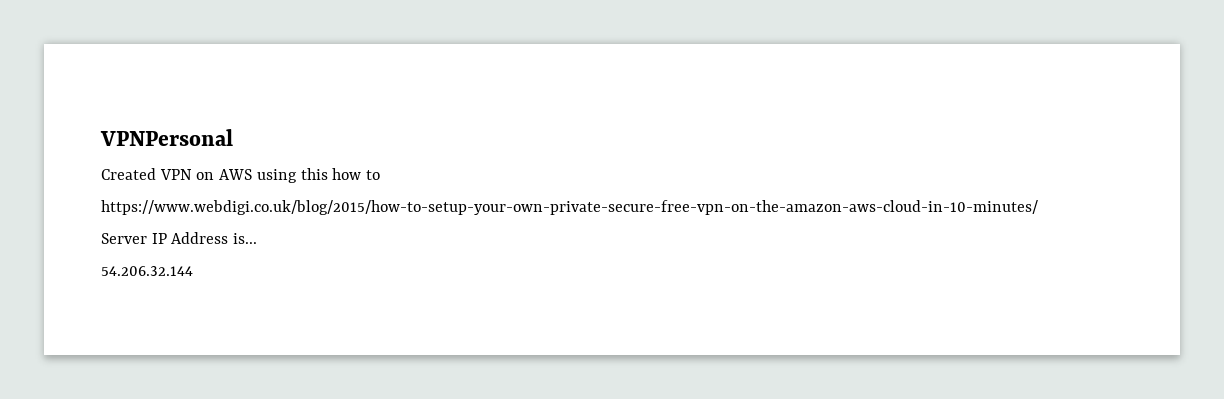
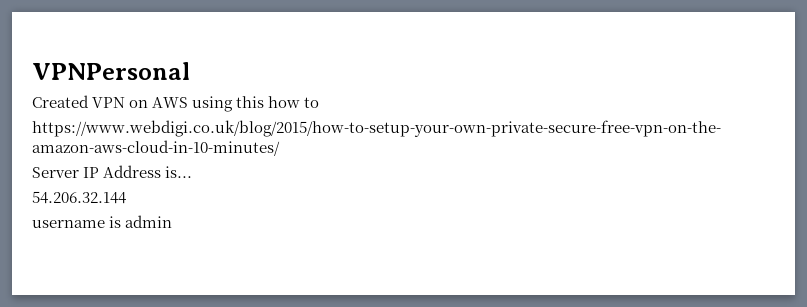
+ username is admin

